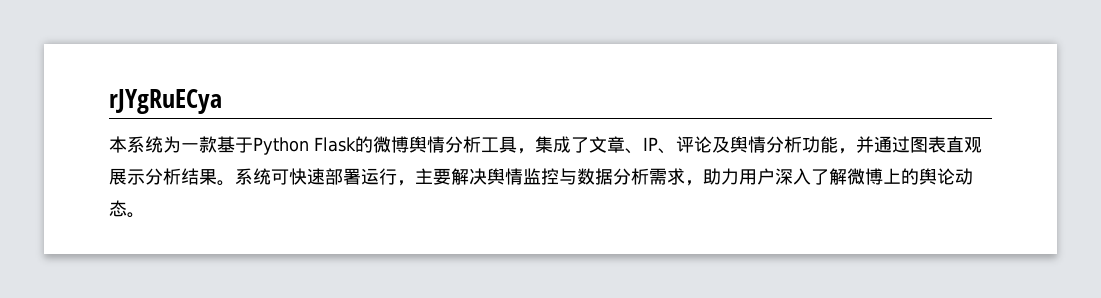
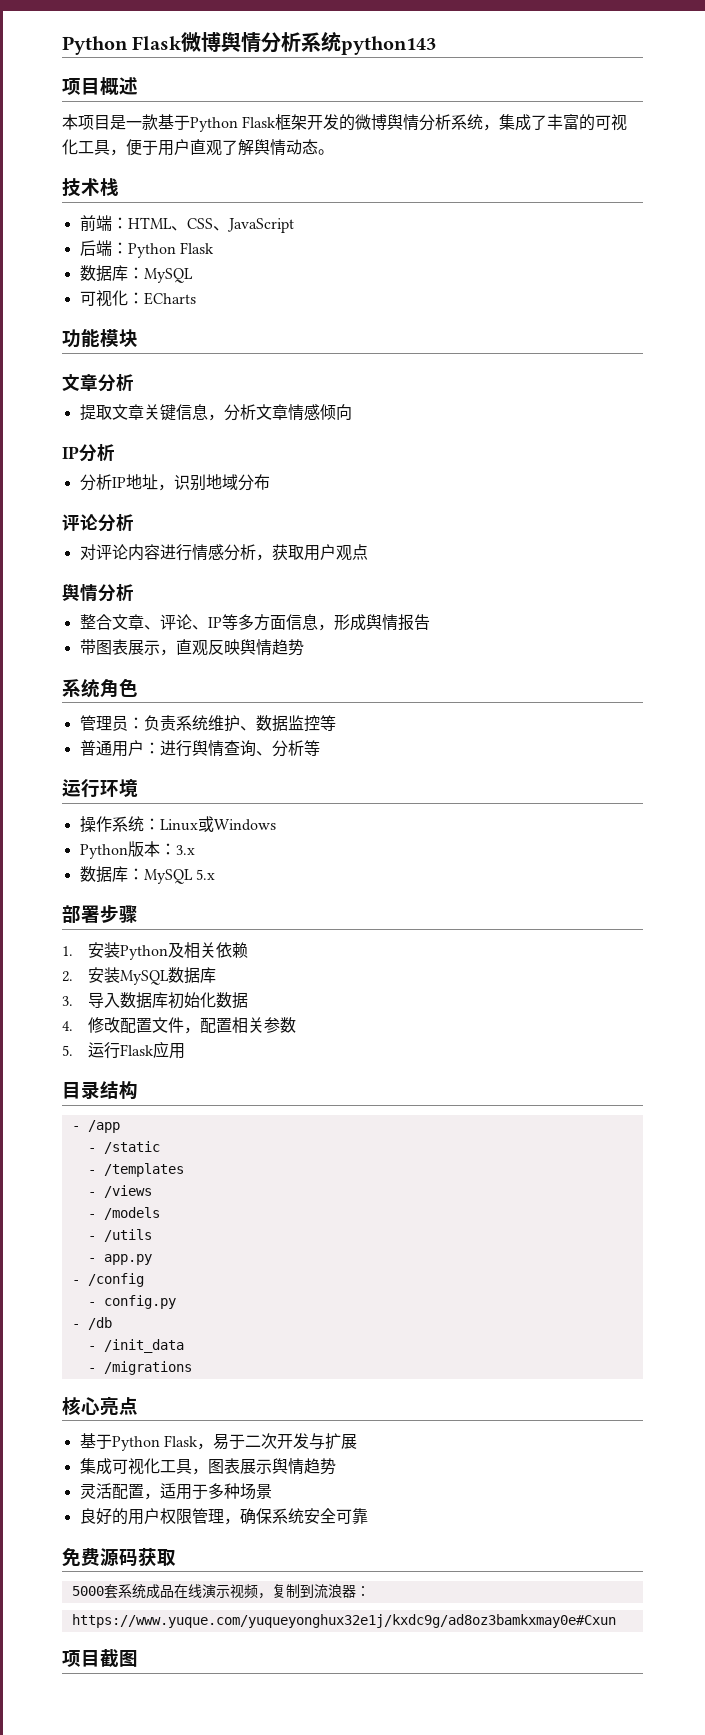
- rJYgRuECya
- 本系统为一款基于Python Flask的微博舆情分析工具，集成了文章、IP、评论及舆情分析功能，并通过图表直观展示分析结果。系统可快速部署运行，主要解决舆情监控与数据分析需求，助力用户深入了解微博上的舆论动态。
+ Python Flask微博舆情分析系统python143
+ 项目概述
+ 本项目是一款基于Python Flask框架开发的微博舆情分析系统，集成了丰富的可视化工具，便于用户直观了解舆情动态。
+ 技术栈
+ 前端：HTML、CSS、JavaScript
+ 后端：Python Flask
+ 数据库：MySQL
+ 可视化：ECharts
+ 功能模块
+ 文章分析
+ 提取文章关键信息，分析文章情感倾向
+ IP分析
+ 分析IP地址，识别地域分布
+ 评论分析
+ 对评论内容进行情感分析，获取用户观点
+ 舆情分析
+ 整合文章、评论、IP等多方面信息，形成舆情报告
+ 带图表展示，直观反映舆情趋势
+ 系统角色
+ 管理员：负责系统维护、数据监控等
+ 普通用户：进行舆情查询、分析等
+ 运行环境
+ 操作系统：Linux或Windows
+ Python版本：3.x
+ 数据库：MySQL 5.x
+ 部署步骤
+ 1.安装Python及相关依赖
+ 2.安装MySQL数据库
+ 3.导入数据库初始化数据
+ 4.修改配置文件，配置相关参数
+ 5.运行Flask应用
+ 目录结构
+ - /app
+ - /static
+ - /templates
+ - /views
+ - /models
+ - /utils
+ - app.py
+ - /config
+ - config.py
+ - /db
+ - /init_data
+ - /migrations
+ 核心亮点
+ 基于Python Flask，易于二次开发与扩展
+ 集成可视化工具，图表展示舆情趋势
+ 灵活配置，适用于多种场景
+ 良好的用户权限管理，确保系统安全可靠
+ 免费源码获取
+ 5000套系统成品在线演示视频，复制到流浪器：
+ https://www.yuque.com/yuqueyonghux32e1j/kxdc9g/ad8oz3bamkxmay0e#Cxun
+ 项目截图

